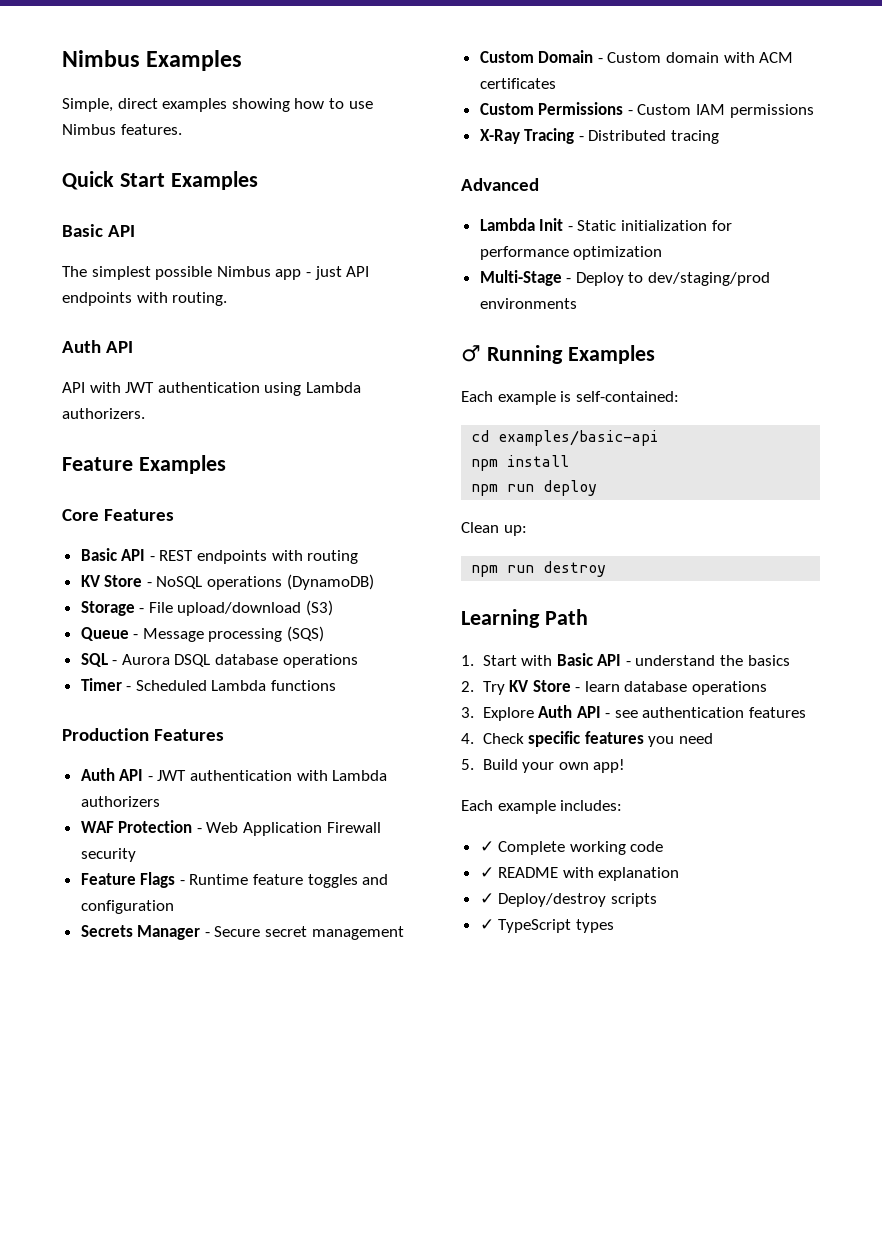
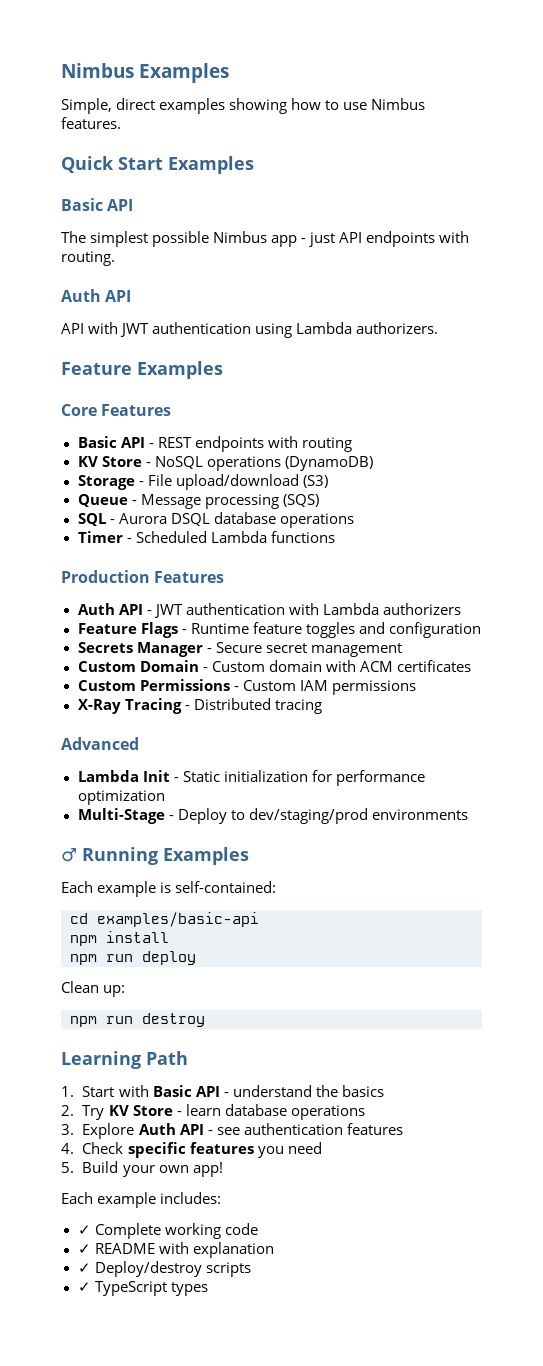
- WAF Protection - Web Application Firewall security

